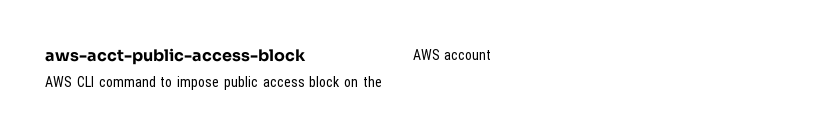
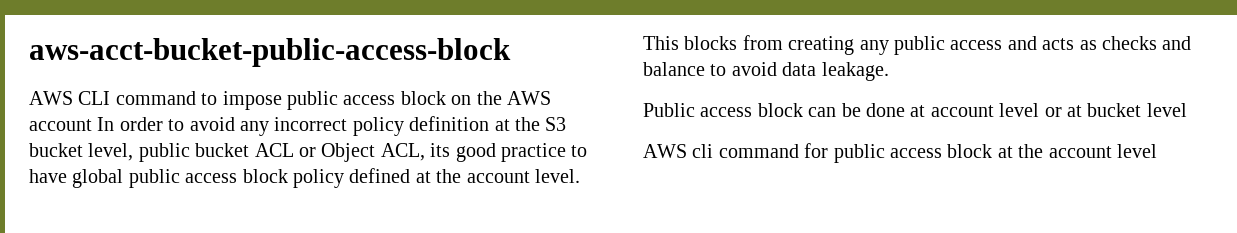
- aws-acct-public-access-block
+ aws-acct-bucket-public-access-block
- AWS CLI command to impose public access block on the AWS account
+ AWS CLI command to impose public access block on the AWS account In order to avoid any incorrect policy definition at the S3 bucket level, public bucket ACL or Object ACL, its good practice to have global public access block policy defined at the account level. This blocks from creating any public access and acts as checks and balance to avoid data leakage.
+ Public access block can be done at account level or at bucket level
+ AWS cli command for public access block at the account level

